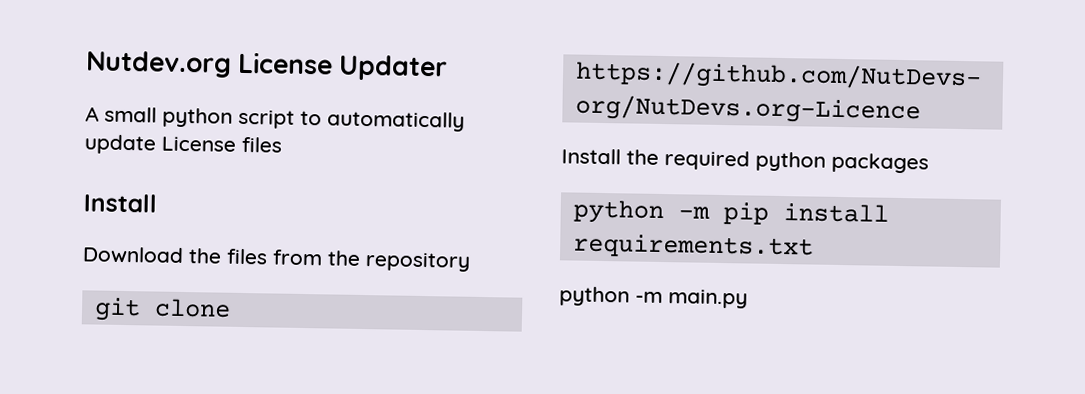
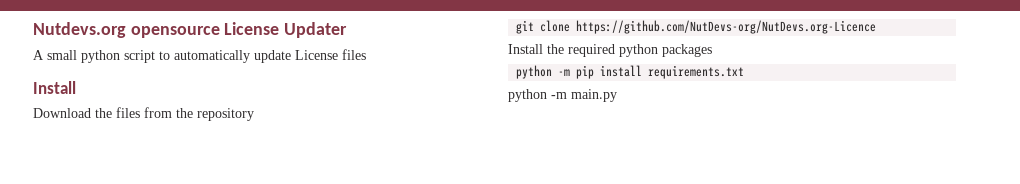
- Nutdev.org License Updater
+ Nutdevs.org opensource License Updater

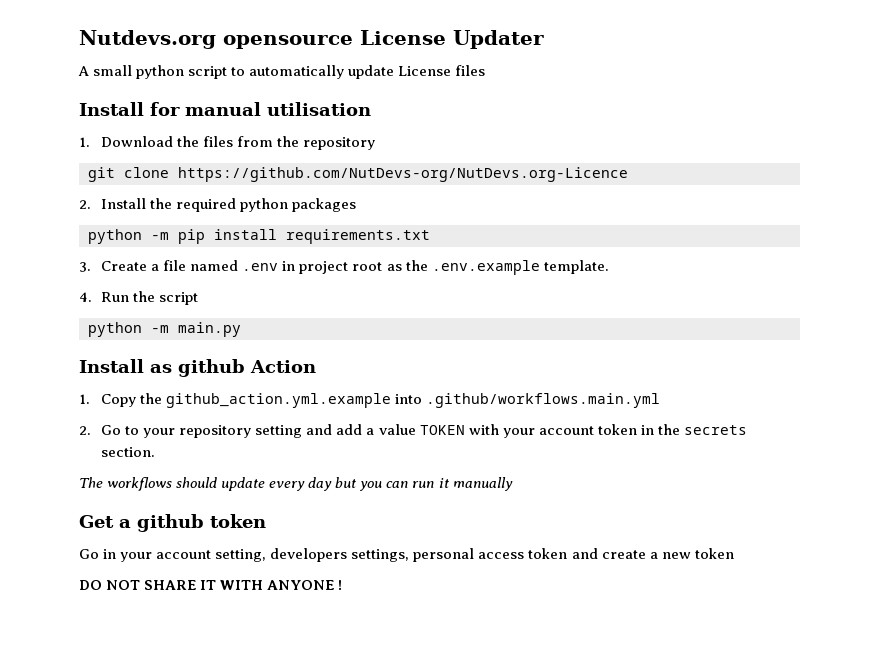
  A small python script to automatically update License files
- Install
- Download the files from the repository
+ Install for manual utilisation
+ 1. Download the files from the repository
- Install the required python packages
+ 2. Install the required python packages
+ 3. Create a file named .env in project root as the .env.example template.
+ 4. Run the script
  python -m main.py
+ Install as github Action
+ 1. Copy the github_action.yml.example into .github/workflows.main.yml
+ 2. Go to your repository setting and add a value TOKEN with your account token in the secrets section.
+ The workflows should update every day but you can run it manually
+ Get a github token
+ Go in your account setting, developers settings, personal access token and create a new token
+ DO NOT SHARE IT WITH ANYONE !

